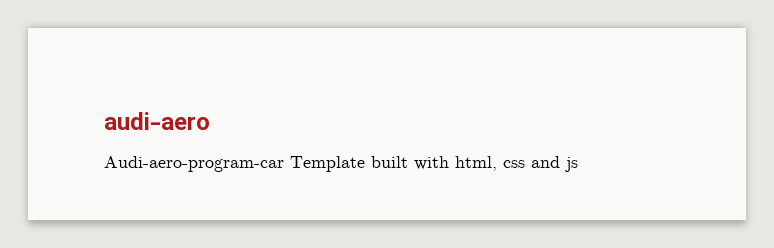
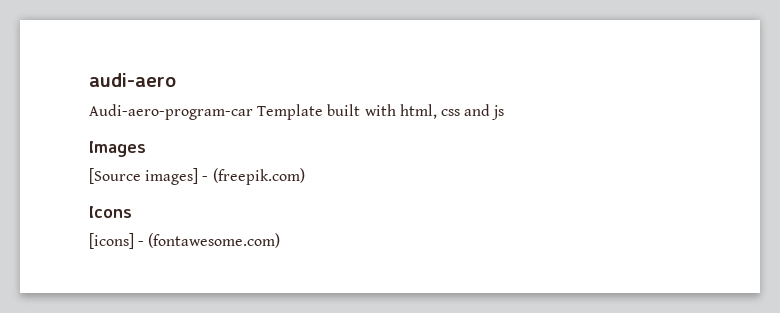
+ Images
+ [Source images] - (freepik.com)
+ Icons
+ [icons] - (fontawesome.com)

